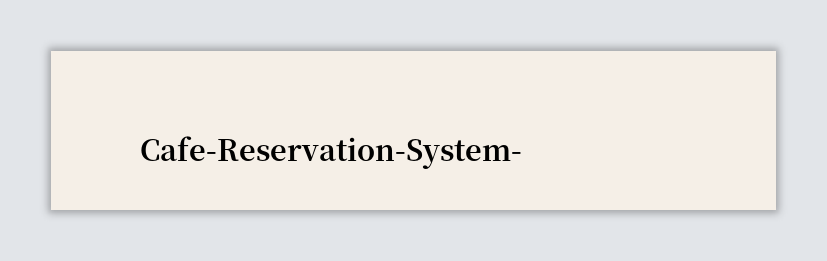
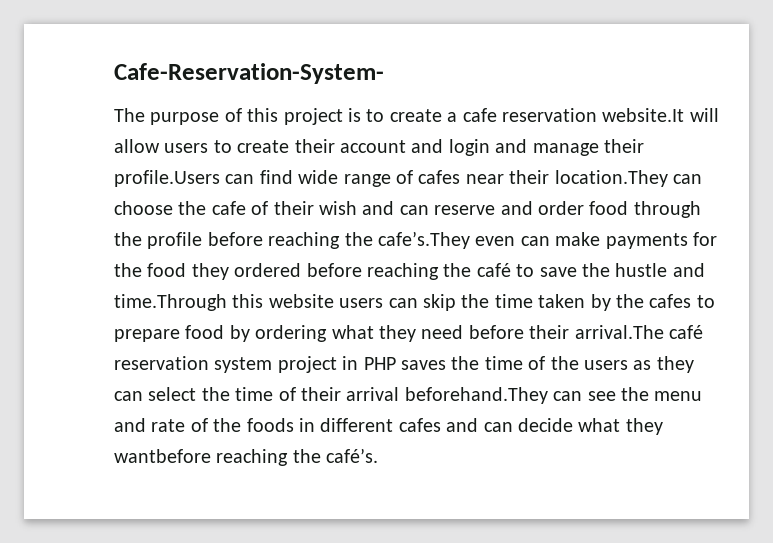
+ The purpose of this project is to create a cafe reservation website.It will allow users to create their account and login and manage their profile.Users can find wide range of cafes near their location.They can choose the cafe of their wish and can reserve and order food through the profile before reaching the cafe’s.They even can make payments for the food they ordered before reaching the café to save the hustle and time.Through this website users can skip the time taken by the cafes to prepare food by ordering what they need before their arrival.The café reservation system project in PHP saves the time of the users as they can select the time of their arrival beforehand.They can see the menu and rate of the foods in different cafes and can decide what they wantbefore reaching the café’s.

